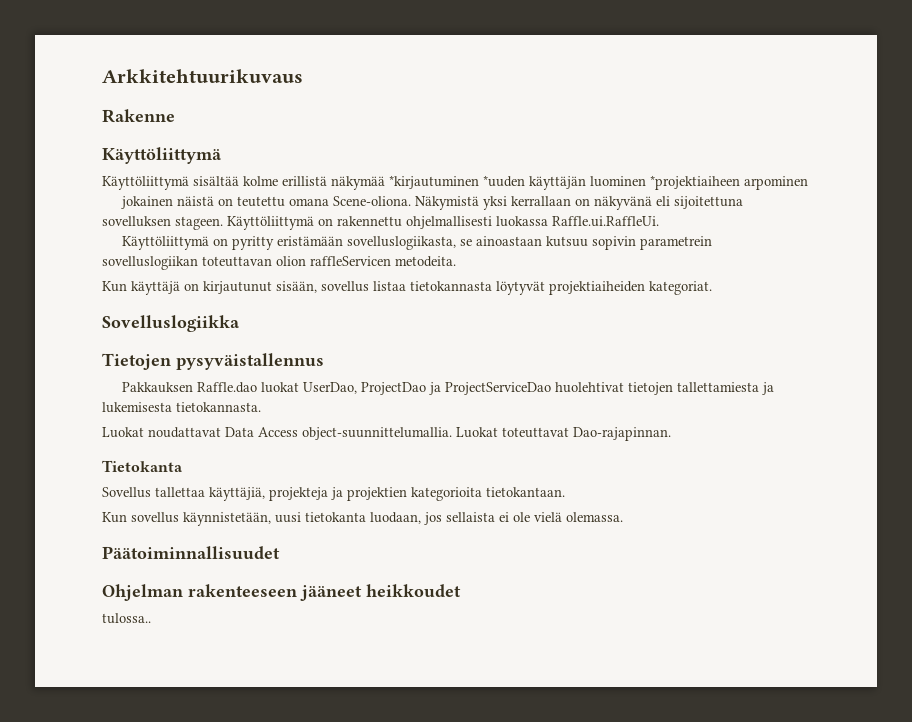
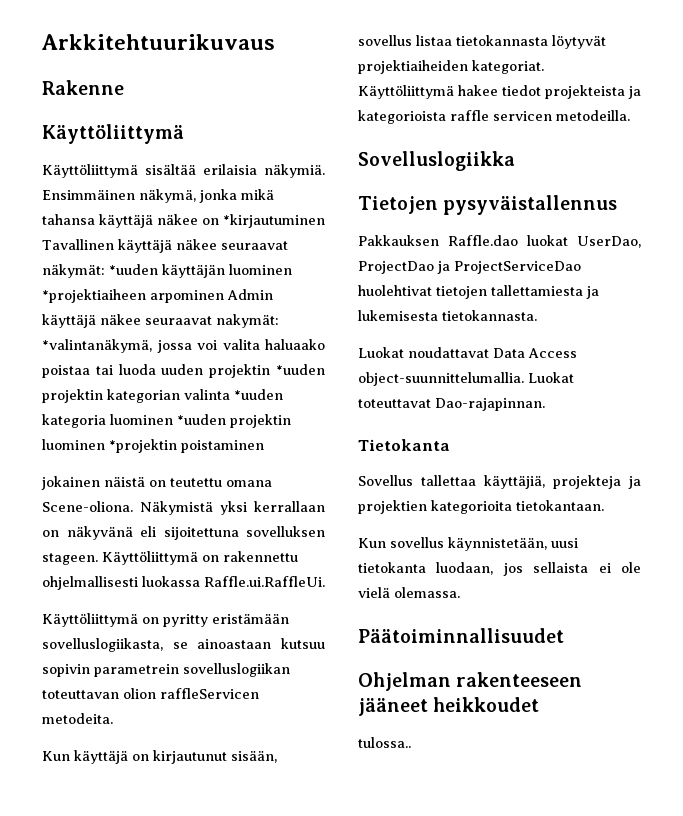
- Käyttöliittymä sisältää kolme erillistä näkymää *kirjautuminen *uuden käyttäjän luominen *projektiaiheen arpominen
+ Käyttöliittymä sisältää erilaisia näkymiä. Ensimmäinen näkymä, jonka mikä tahansa käyttäjä näkee on *kirjautuminen Tavallinen käyttäjä näkee seuraavat näkymät: *uuden käyttäjän luominen *projektiaiheen arpominen Admin käyttäjä näkee seuraavat nakymät: *valintanäkymä, jossa voi valita haluaako poistaa tai luoda uuden projektin *uuden projektin kategorian valinta *uuden kategoria luominen *uuden projektin luominen *projektin poistaminen
+ Käyttöliittymä hakee tiedot projekteista ja kategorioista raffle servicen metodeilla.

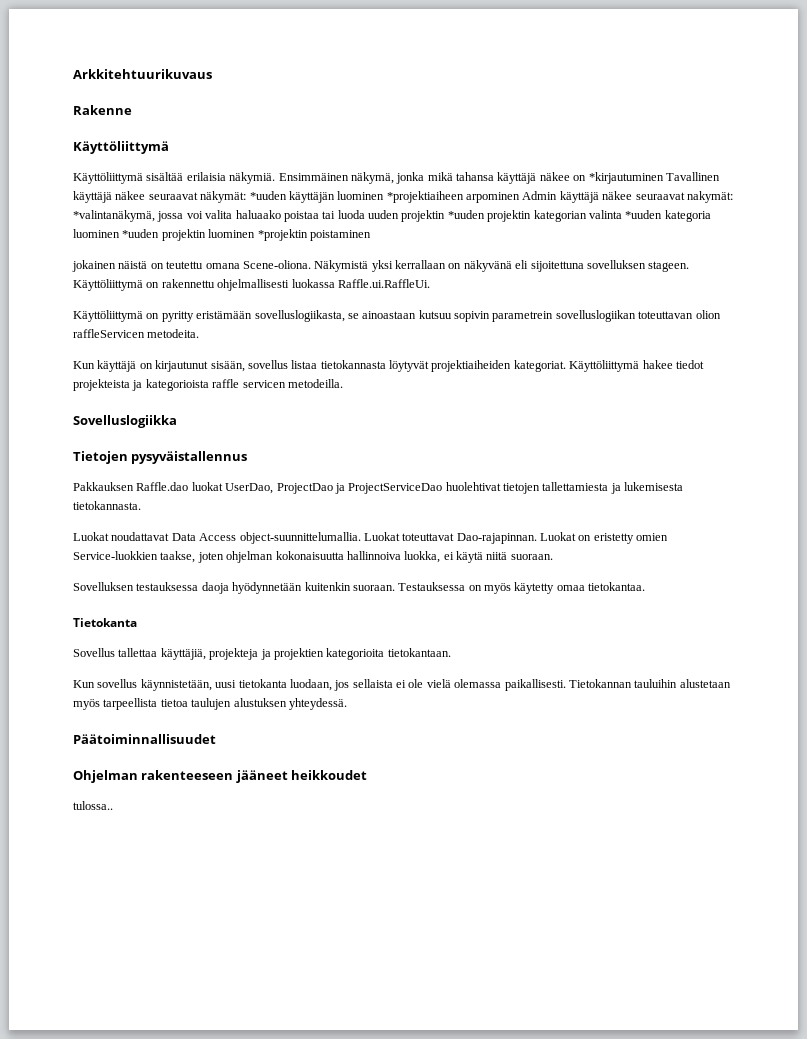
+ Luokat on eristetty omien Service-luokkien taakse, joten ohjelman kokonaisuutta hallinnoiva luokka, ei käytä niitä suoraan.
+ Sovelluksen testauksessa daoja hyödynnetään kuitenkin suoraan. Testauksessa on myös käytetty omaa tietokantaa.
- Kun sovellus käynnistetään, uusi tietokanta luodaan, jos sellaista ei ole vielä olemassa.
+ Kun sovellus käynnistetään, uusi tietokanta luodaan, jos sellaista ei ole vielä olemassa paikallisesti. Tietokannan tauluihin alustetaan myös tarpeellista tietoa taulujen alustuksen yhteydessä.

